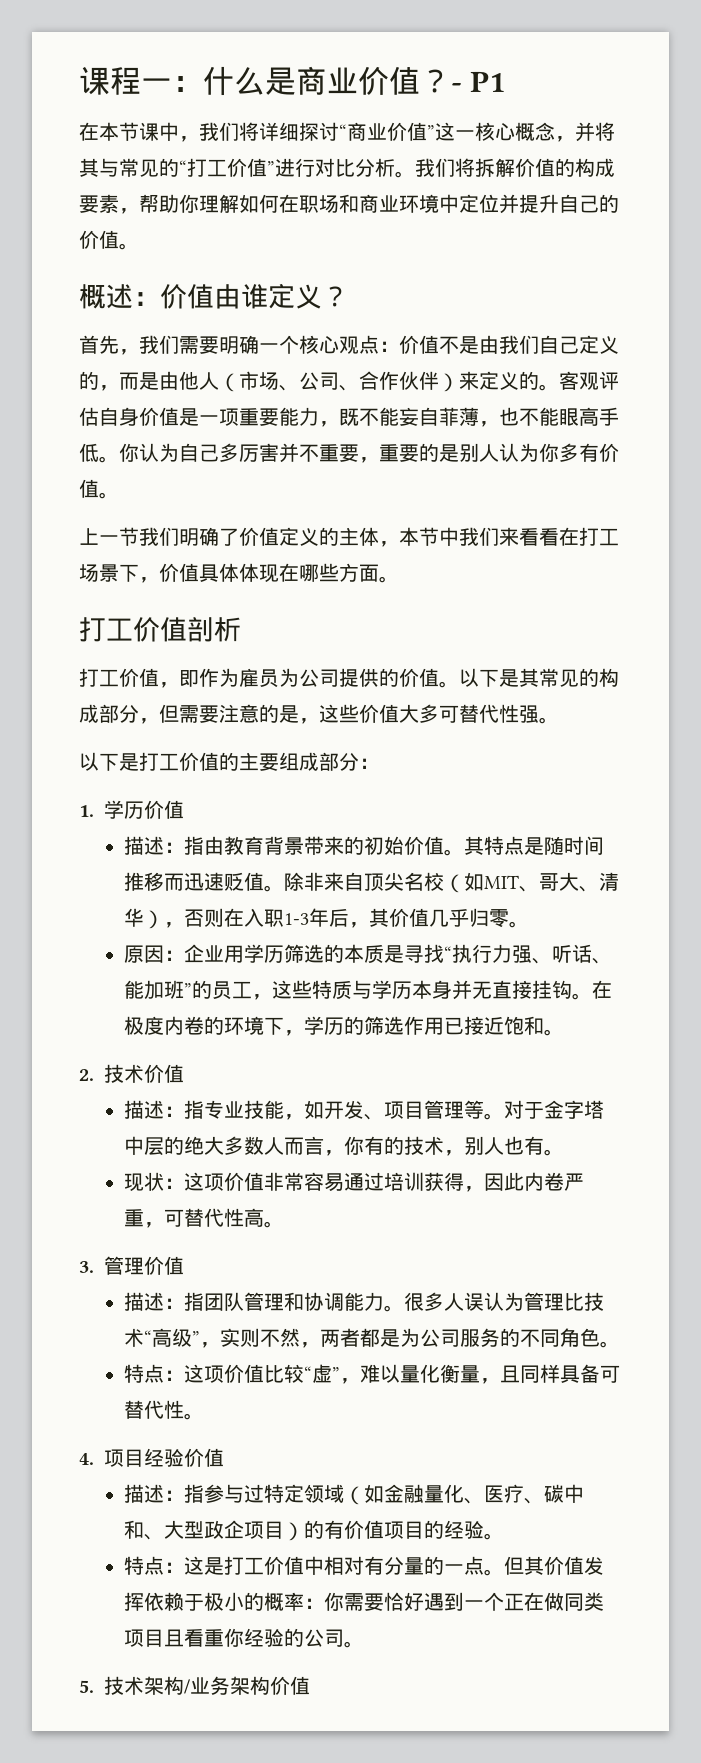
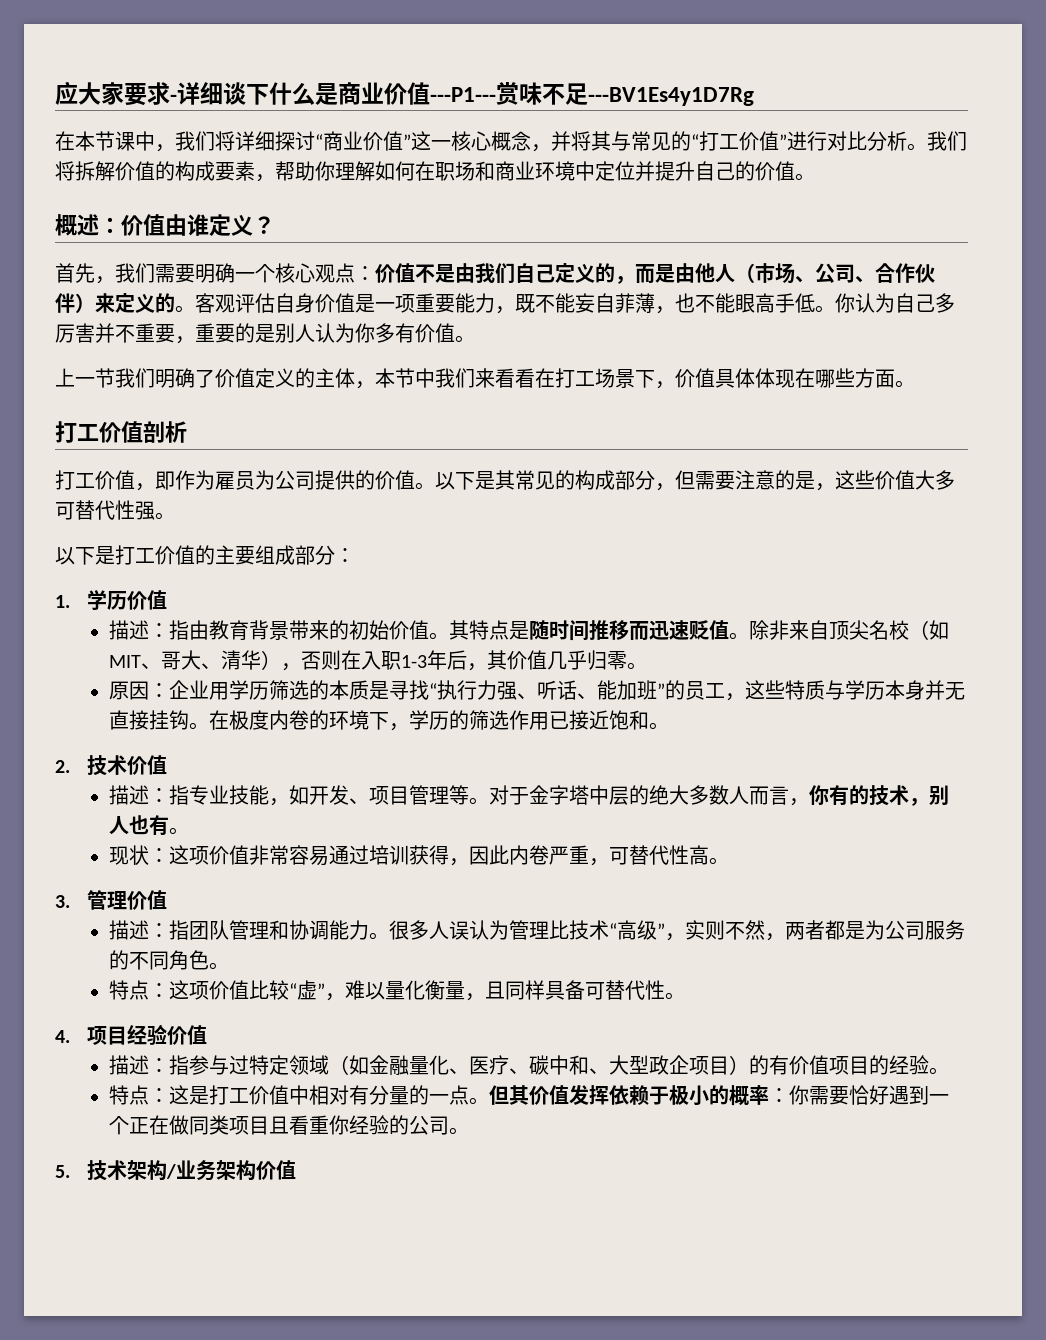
- 课程一：什么是商业价值？- P1
+ 应大家要求-详细谈下什么是商业价值---P1---赏味不足---BV1Es4y1D7Rg

